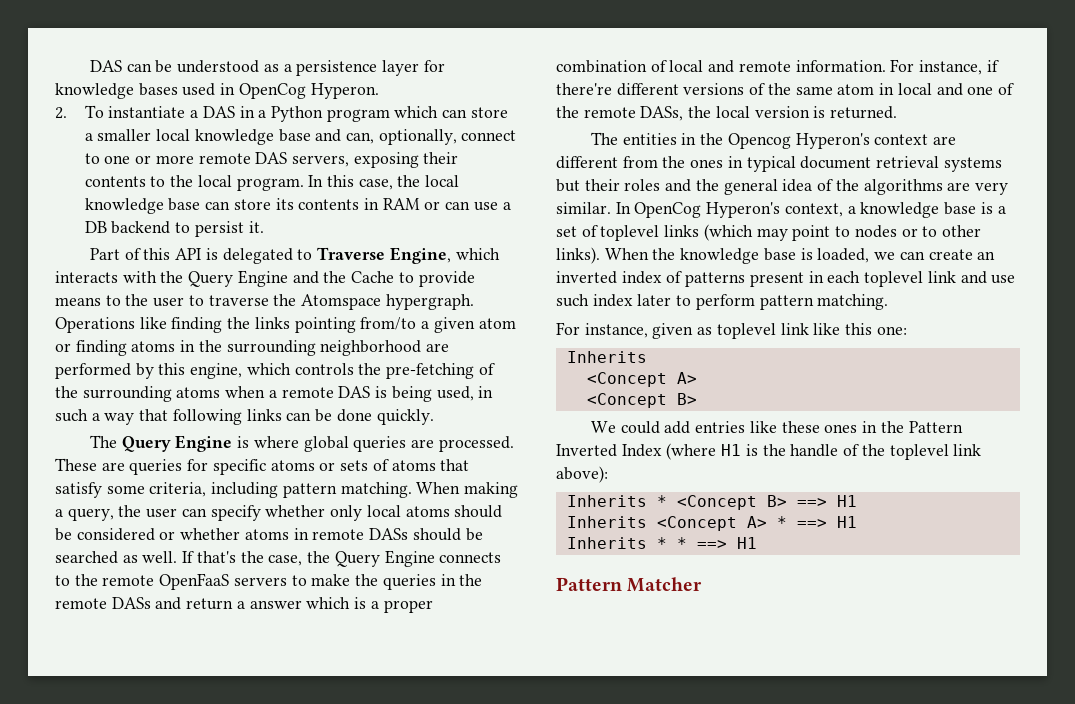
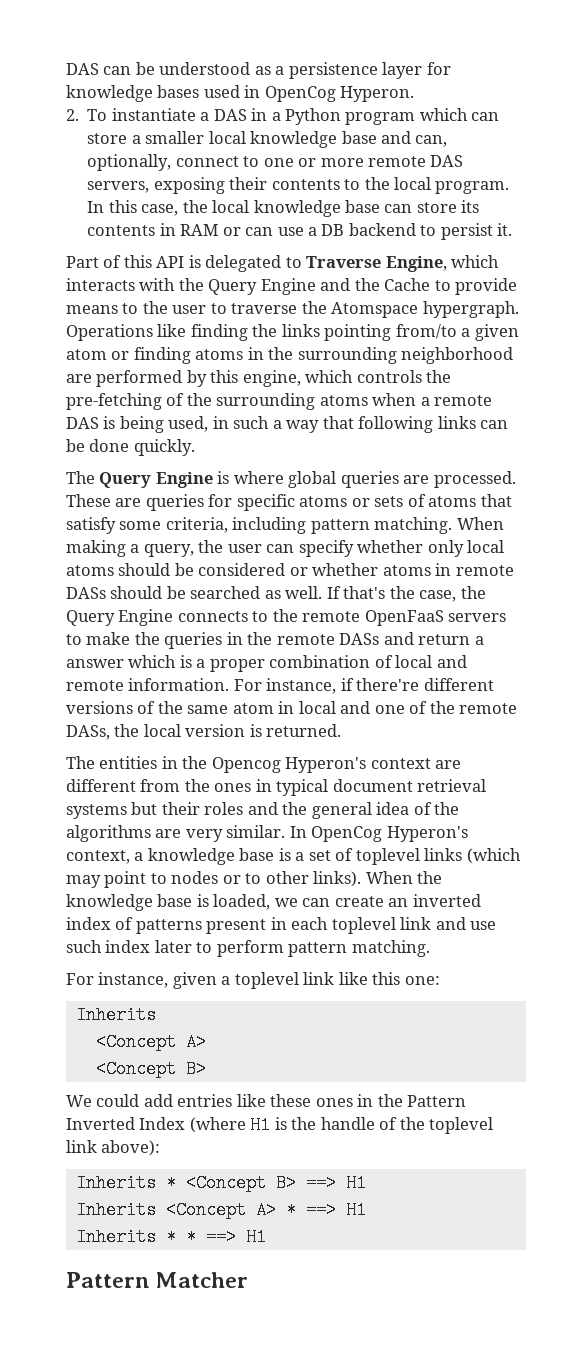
- For instance, given as toplevel link like this one:
+ For instance, given a toplevel link like this one:

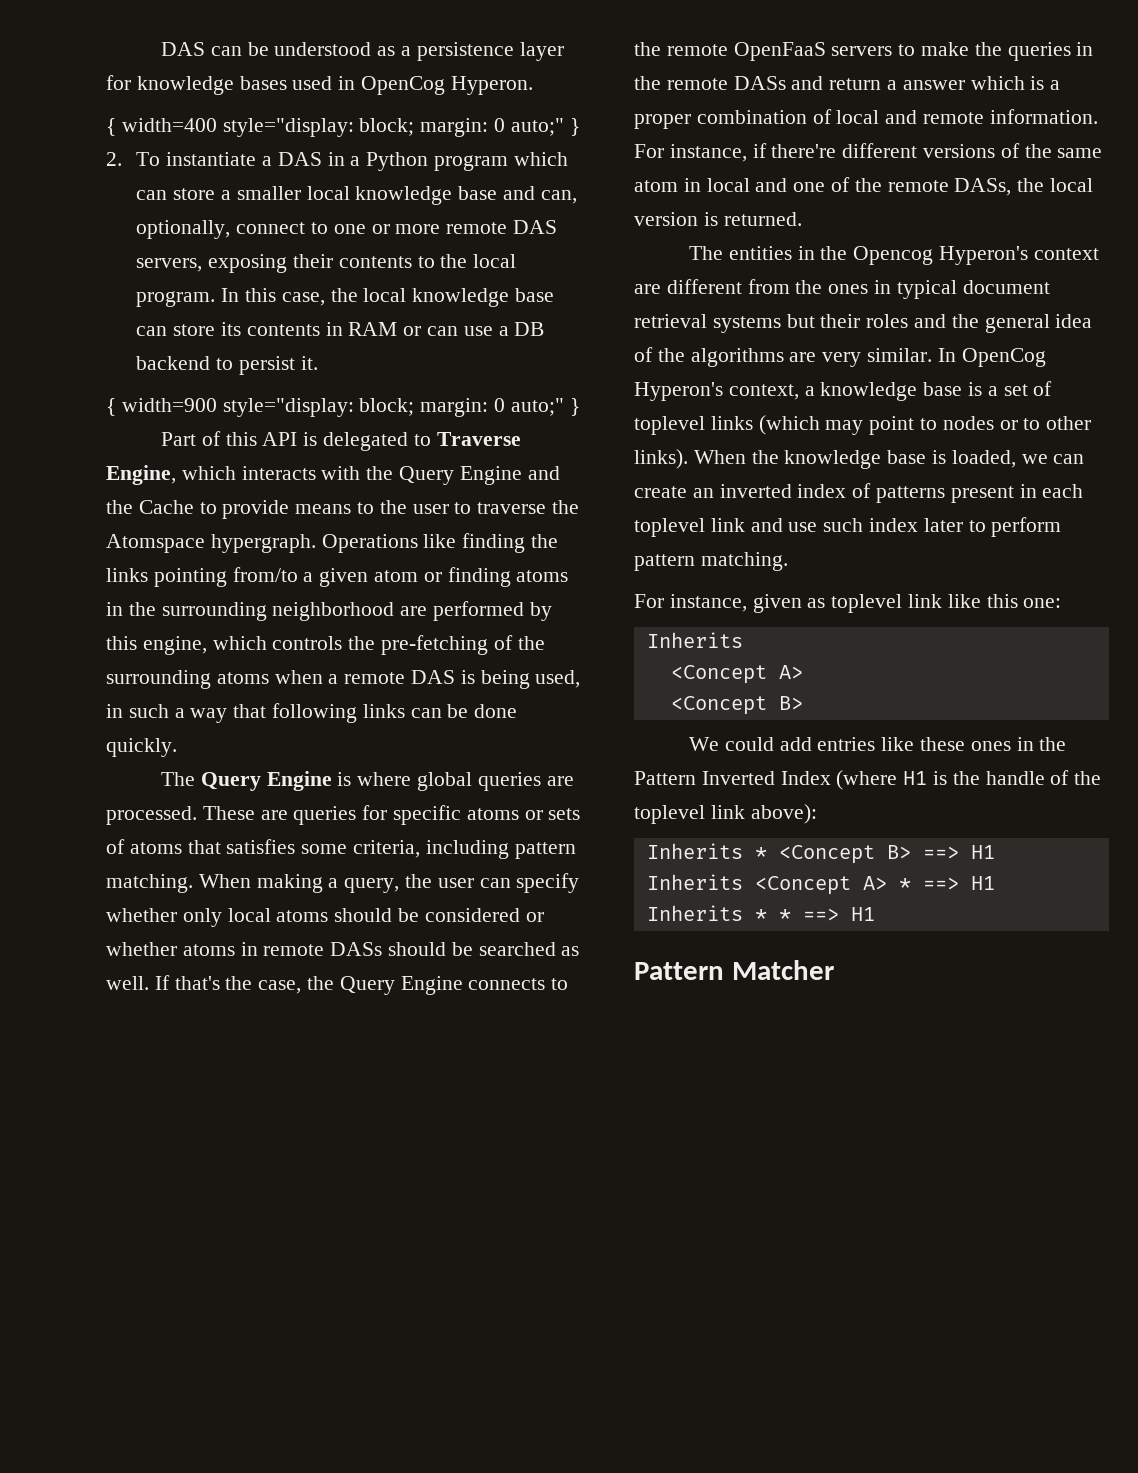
+ { width=400 style="display: block; margin: 0 auto;" }
+ { width=900 style="display: block; margin: 0 auto;" }
- These are queries for specific atoms or sets of atoms that satisfy some criteria, including pattern matching.
+ These are queries for specific atoms or sets of atoms that satisfies some criteria, including pattern matching.
- For instance, given a toplevel link like this one:
+ For instance, given as toplevel link like this one:

